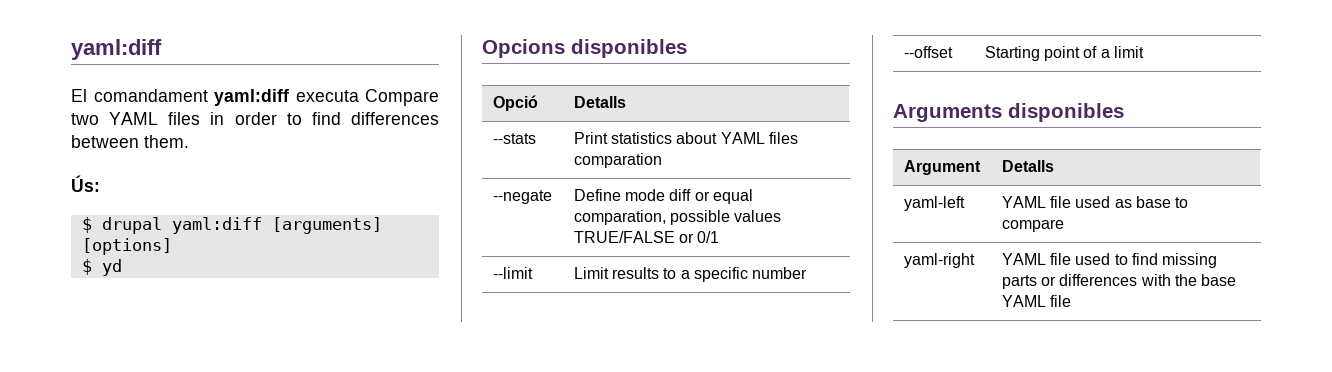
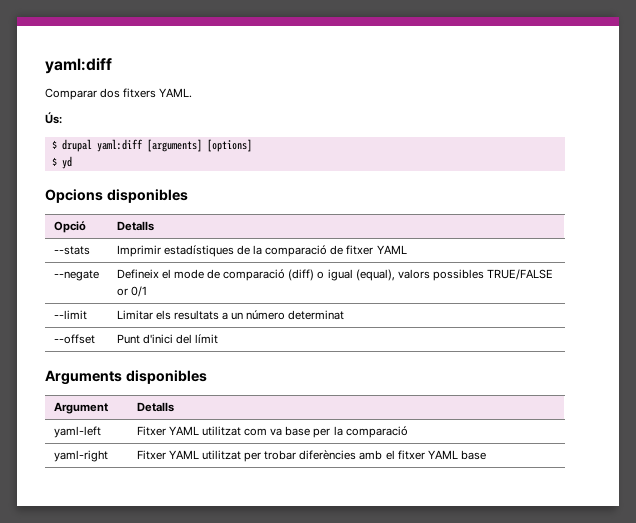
- El comandament yaml:diff executa Compare two YAML files in order to find differences between them.
+ Comparar dos fitxers YAML.
- --stats | Print statistics about YAML files comparation
+ --stats | Imprimir estadístiques de la comparació de fitxer YAML
- --negate | Define mode diff or equal comparation, possible values TRUE/FALSE or 0/1
- --limit | Limit results to a specific number
- --offset | Starting point of a limit
+ --negate | Defineix el mode de comparació (diff) o igual (equal), valors possibles TRUE/FALSE or 0/1
+ --limit | Limitar els resultats a un número determinat
+ --offset | Punt d'inici del límit
- yaml-left | YAML file used as base to compare
- yaml-right | YAML file used to find missing parts or differences with the base YAML file
+ yaml-left | Fitxer YAML utilitzat com va base per la comparació
+ yaml-right | Fitxer YAML utilitzat per trobar diferències amb el fitxer YAML base

